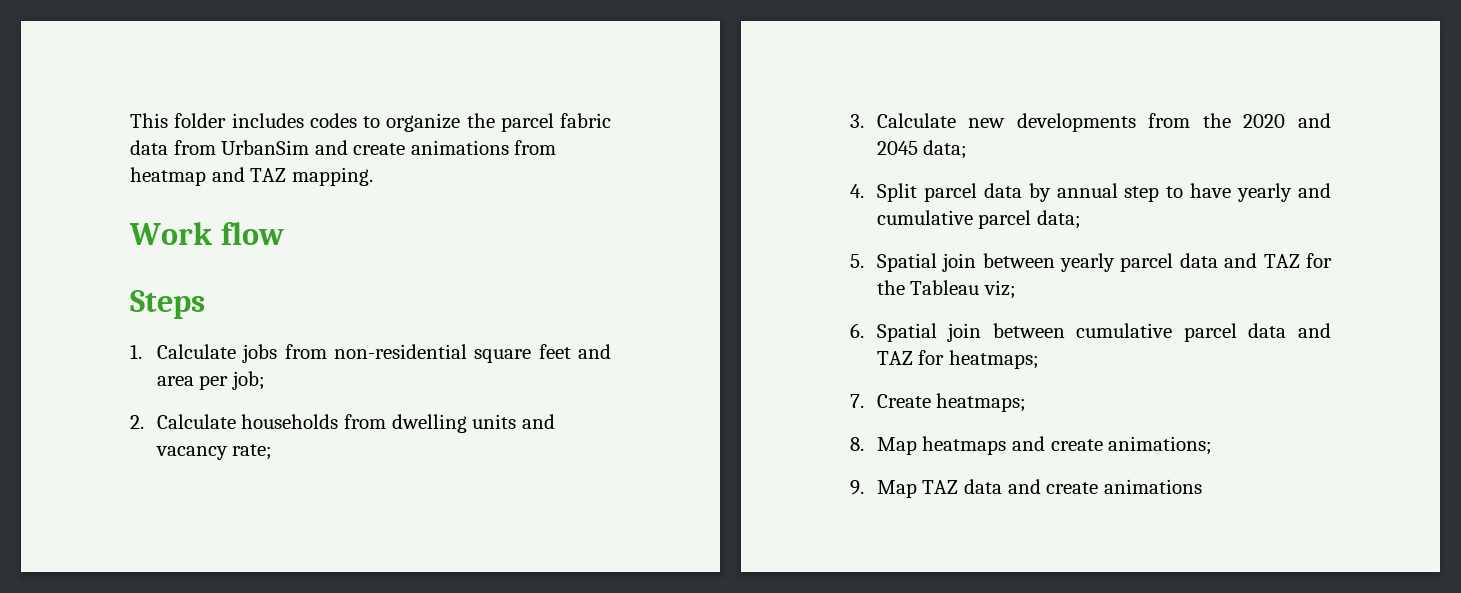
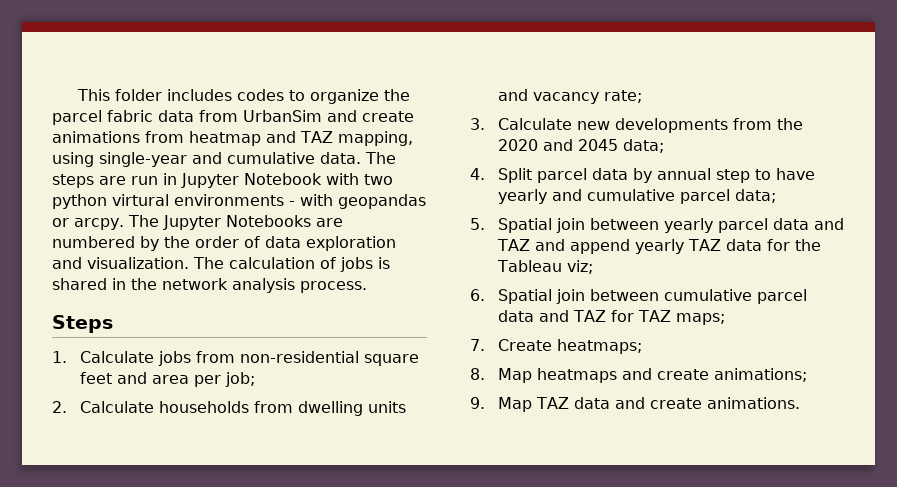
- This folder includes codes to organize the parcel fabric data from UrbanSim and create animations from heatmap and TAZ mapping.
- Work flow
+ This folder includes codes to organize the parcel fabric data from UrbanSim and create animations from heatmap and TAZ mapping, using single-year and cumulative data. The steps are run in Jupyter Notebook with two python virtural environments - with geopandas or arcpy. The Jupyter Notebooks are numbered by the order of data exploration and visualization. The calculation of jobs is shared in the network analysis process.
- 5. Spatial join between yearly parcel data and TAZ for the Tableau viz;
+ 5. Spatial join between yearly parcel data and TAZ and append yearly TAZ data for the Tableau viz;
- 6. Spatial join between cumulative parcel data and TAZ for heatmaps;
+ 6. Spatial join between cumulative parcel data and TAZ for TAZ maps;
- 9. Map TAZ data and create animations
+ 9. Map TAZ data and create animations.

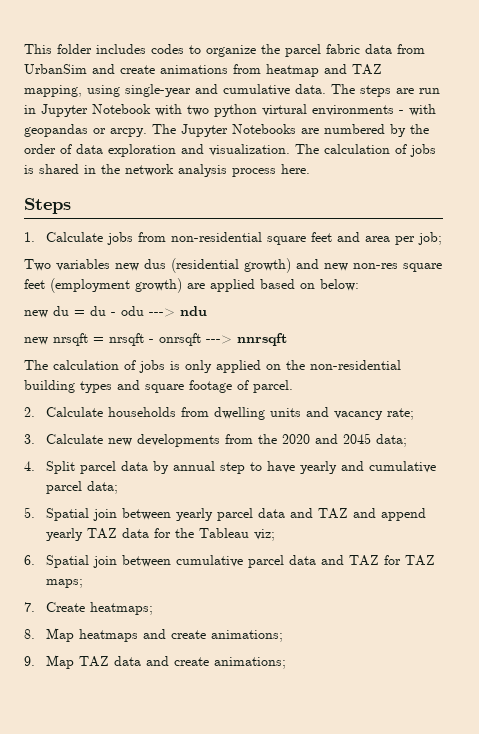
- The calculation of jobs is shared in the network analysis process.
+ The calculation of jobs is shared in the network analysis process here.
+ Two variables new dus (residential growth) and new non-res square feet (employment growth) are applied based on below:
+ new du = du - odu ---> ndu
+ new nrsqft = nrsqft - onrsqft ---> nnrsqft
+ The calculation of jobs is only applied on the non-residential building types and square footage of parcel.
- 9. Map TAZ data and create animations.
+ 9. Map TAZ data and create animations;

